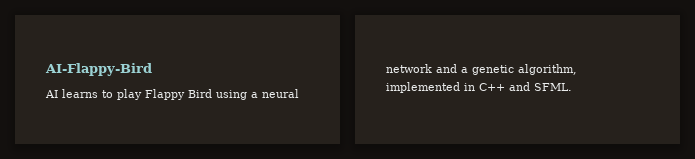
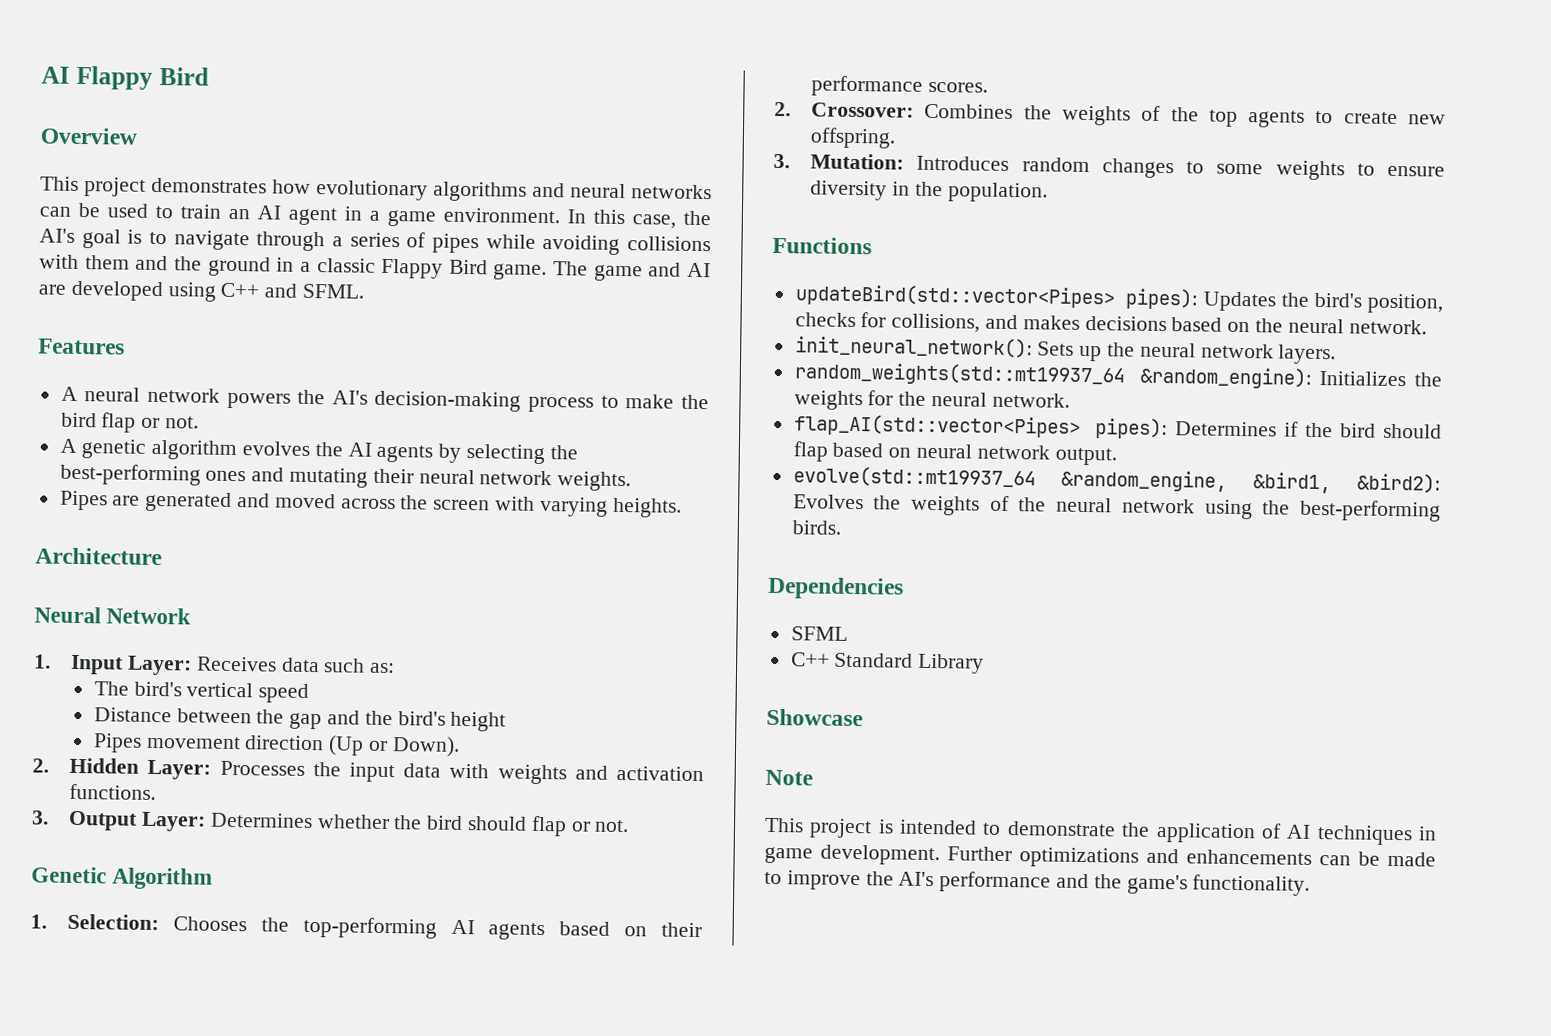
- AI-Flappy-Bird
- AI learns to play Flappy Bird using a neural network and a genetic algorithm, implemented in C++ and SFML.
+ AI Flappy Bird
+ Overview
+ This project demonstrates how evolutionary algorithms and neural networks can be used to train an AI agent in a game environment. In this case, the AI's goal is to navigate through a series of pipes while avoiding collisions with them and the ground in a classic Flappy Bird game. The game and AI are developed using C++ and SFML.
+ Features
+ A neural network powers the AI's decision-making process to make the bird flap or not.
+ A genetic algorithm evolves the AI agents by selecting the best-performing ones and mutating their neural network weights.
+ Pipes are generated and moved across the screen with varying heights.
+ Architecture
+ Neural Network
+ 1. Input Layer: Receives data such as:
+ The bird's vertical speed
+ Distance between the gap and the bird's height
+ Pipes movement direction (Up or Down).
+ 2. Hidden Layer: Processes the input data with weights and activation functions.
+ 3. Output Layer: Determines whether the bird should flap or not.
+ Genetic Algorithm
+ 1. Selection: Chooses the top-performing AI agents based on their performance scores.
+ 2. Crossover: Combines the weights of the top agents to create new offspring.
+ 3. Mutation: Introduces random changes to some weights to ensure diversity in the population.
+ Functions
+ updateBird(std::vector<Pipes> pipes): Updates the bird's position, checks for collisions, and makes decisions based on the neural network.
+ init_neural_network(): Sets up the neural network layers.
+ random_weights(std::mt19937_64 &random_engine): Initializes the weights for the neural network.
+ flap_AI(std::vector<Pipes> pipes): Determines if the bird should flap based on neural network output.
+ evolve(std::mt19937_64 &random_engine, &bird1, &bird2): Evolves the weights of the neural network using the best-performing birds.
+ Dependencies
+ SFML
+ C++ Standard Library
+ Showcase
+ Note
+ This project is intended to demonstrate the application of AI techniques in game development. Further optimizations and enhancements can be made to improve the AI's performance and the game's functionality.

